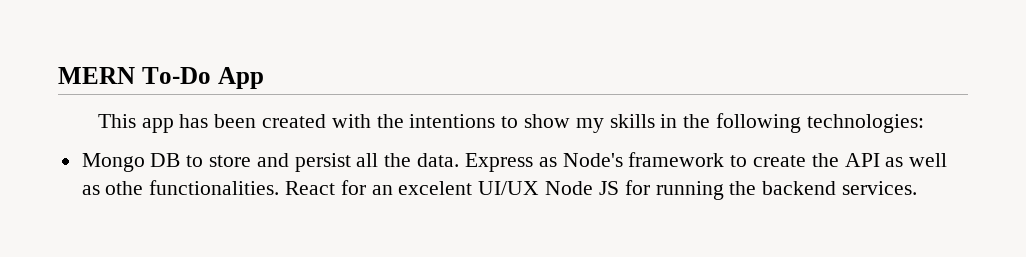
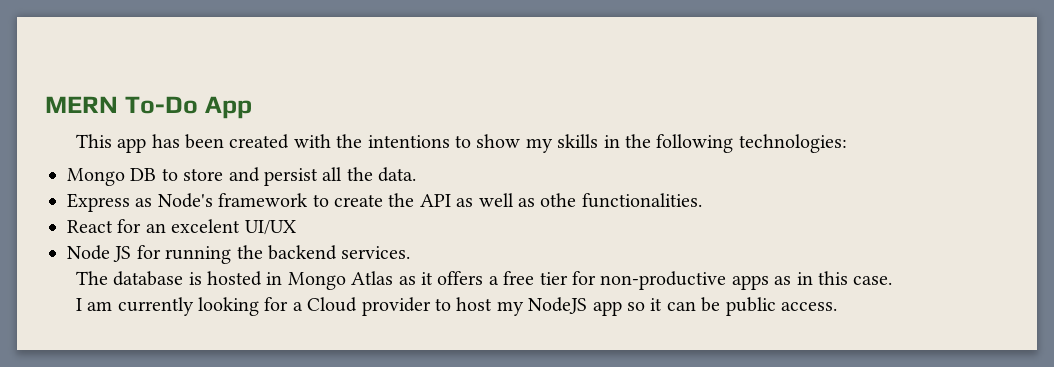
- Mongo DB to store and persist all the data. Express as Node's framework to create the API as well as othe functionalities. React for an excelent UI/UX Node JS for running the backend services.
+ Mongo DB to store and persist all the data.
+ Express as Node's framework to create the API as well as othe functionalities.
+ React for an excelent UI/UX
+ Node JS for running the backend services.
+ The database is hosted in Mongo Atlas as it offers a free tier for non-productive apps as in this case.
+ I am currently looking for a Cloud provider to host my NodeJS app so it can be public access.

